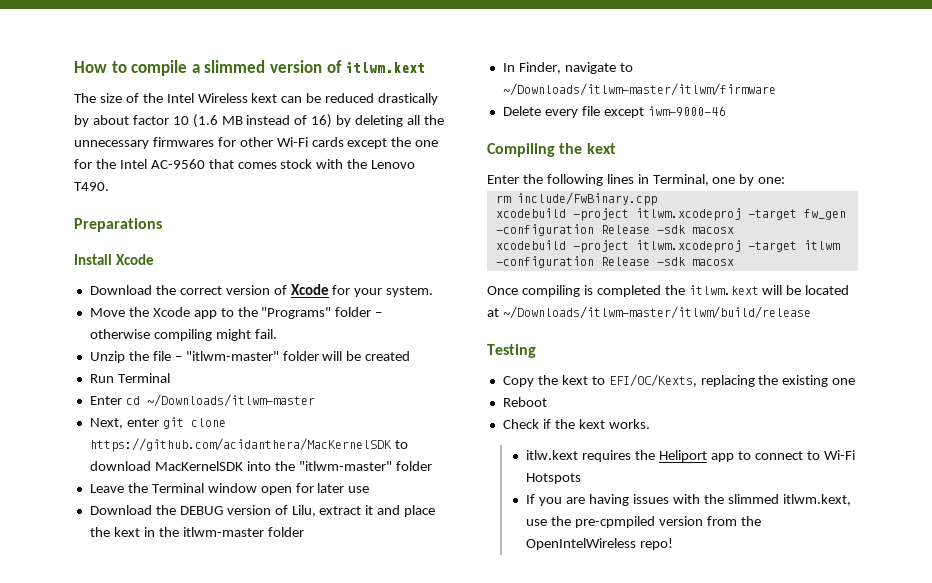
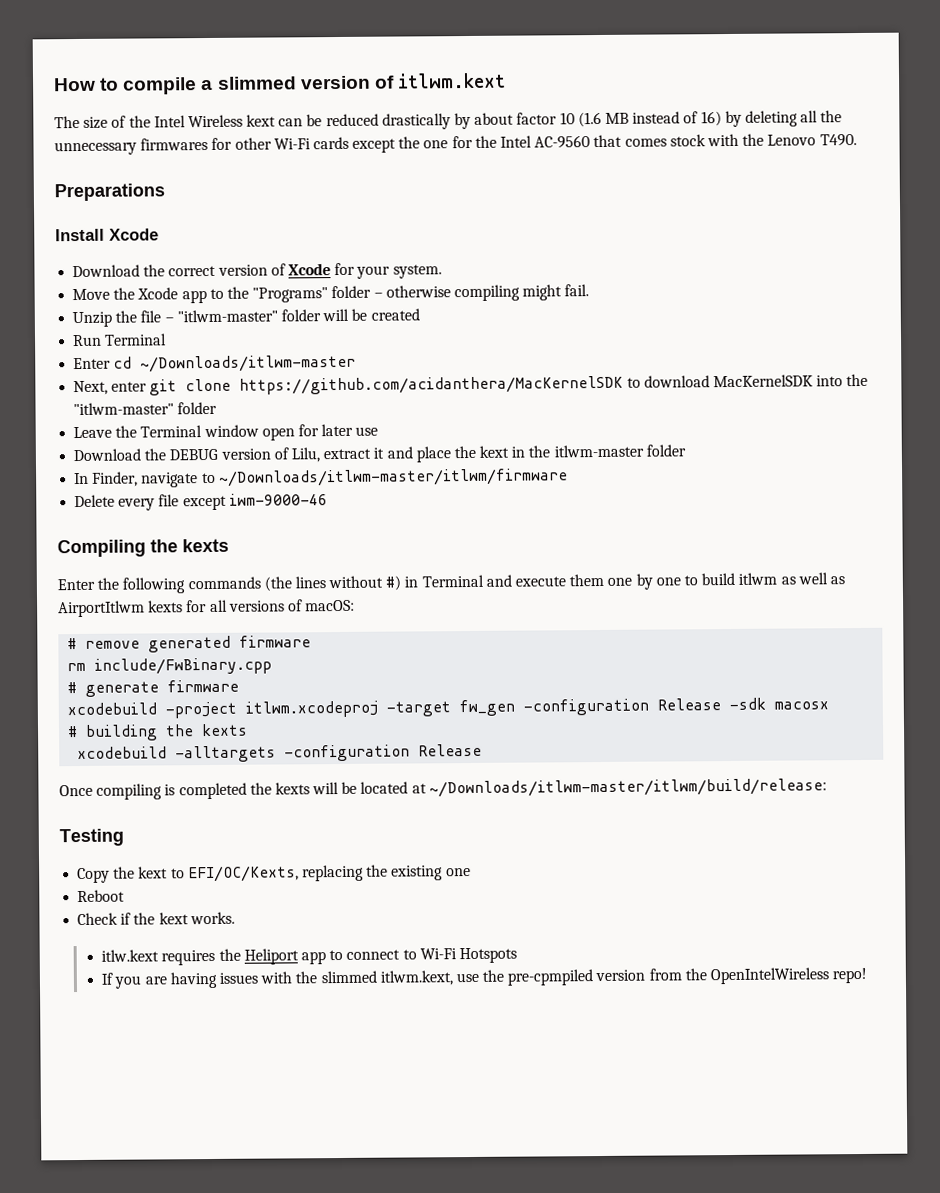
- Compiling the kext
+ Compiling the kexts
- Enter the following lines in Terminal, one by one:
+ Enter the following commands (the lines without #) in Terminal and execute them one by one to build itlwm as well as AirportItlwm kexts for all versions of macOS:
+ # remove generated firmware
+ # generate firmware
- xcodebuild -project itlwm.xcodeproj -target itlwm -configuration Release -sdk macosx
+ # building the kexts
+ xcodebuild -alltargets -configuration Release
- Once compiling is completed the itlwm.kext will be located at ~/Downloads/itlwm-master/itlwm/build/release
+ Once compiling is completed the kexts will be located at ~/Downloads/itlwm-master/itlwm/build/release:

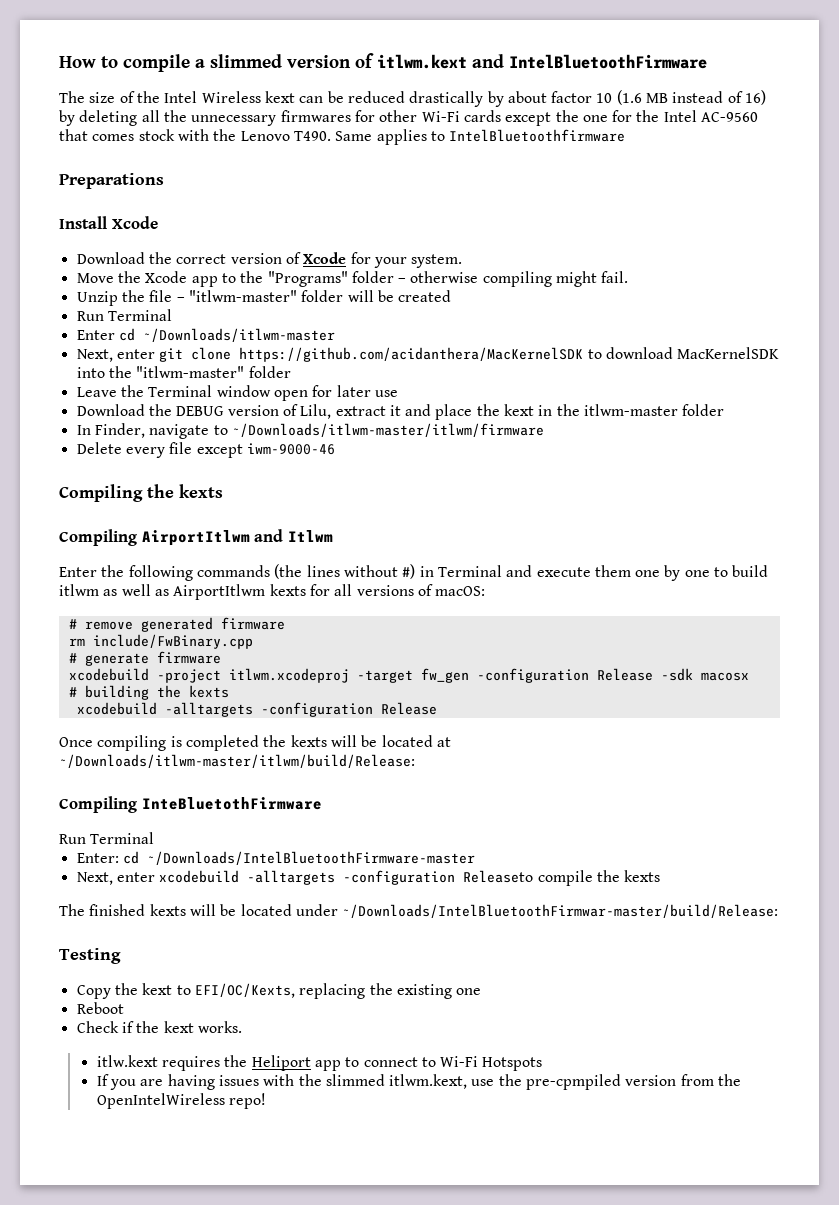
- How to compile a slimmed version of itlwm.kext
+ How to compile a slimmed version of itlwm.kext and IntelBluetoothFirmware
+ Same applies to IntelBluetoothfirmware
+ Compiling AirportItlwm and Itlwm
- Once compiling is completed the kexts will be located at ~/Downloads/itlwm-master/itlwm/build/release:
+ Once compiling is completed the kexts will be located at ~/Downloads/itlwm-master/itlwm/build/Release:
+ Compiling InteBluetothFirmware
+ Run Terminal
+ Enter: cd ~/Downloads/IntelBluetoothFirmware-master
+ Next, enter xcodebuild -alltargets -configuration Releaseto compile the kexts
+ The finished kexts will be located under ~/Downloads/IntelBluetoothFirmwar-master/build/Release:

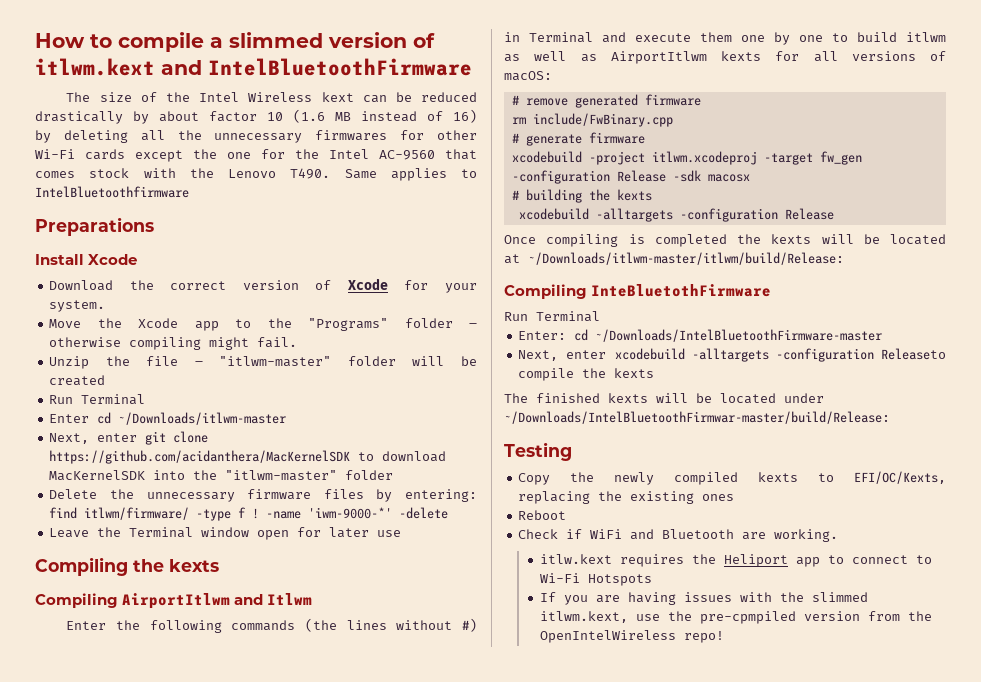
+ Delete the unnecessary firmware files by entering: find itlwm/firmware/ -type f ! -name 'iwm-9000-*' -delete
- Download the DEBUG version of Lilu, extract it and place the kext in the itlwm-master folder
- In Finder, navigate to ~/Downloads/itlwm-master/itlwm/firmware
- Delete every file except iwm-9000-46
- Copy the kext to EFI/OC/Kexts, replacing the existing one
+ Copy the newly compiled kexts to EFI/OC/Kexts, replacing the existing ones
- Check if the kext works.
+ Check if WiFi and Bluetooth are working.

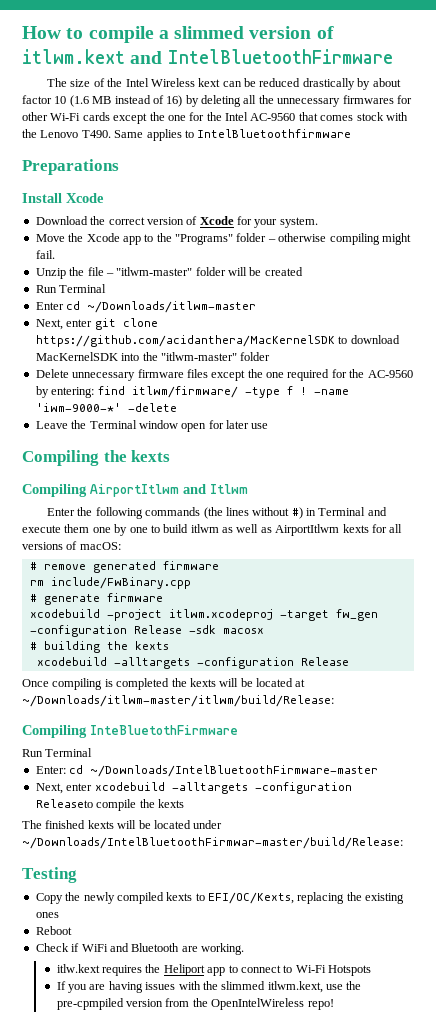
- Delete the unnecessary firmware files by entering: find itlwm/firmware/ -type f !
+ Delete unnecessary firmware files except the one required for the AC-9560 by entering: find itlwm/firmware/ -type f !

